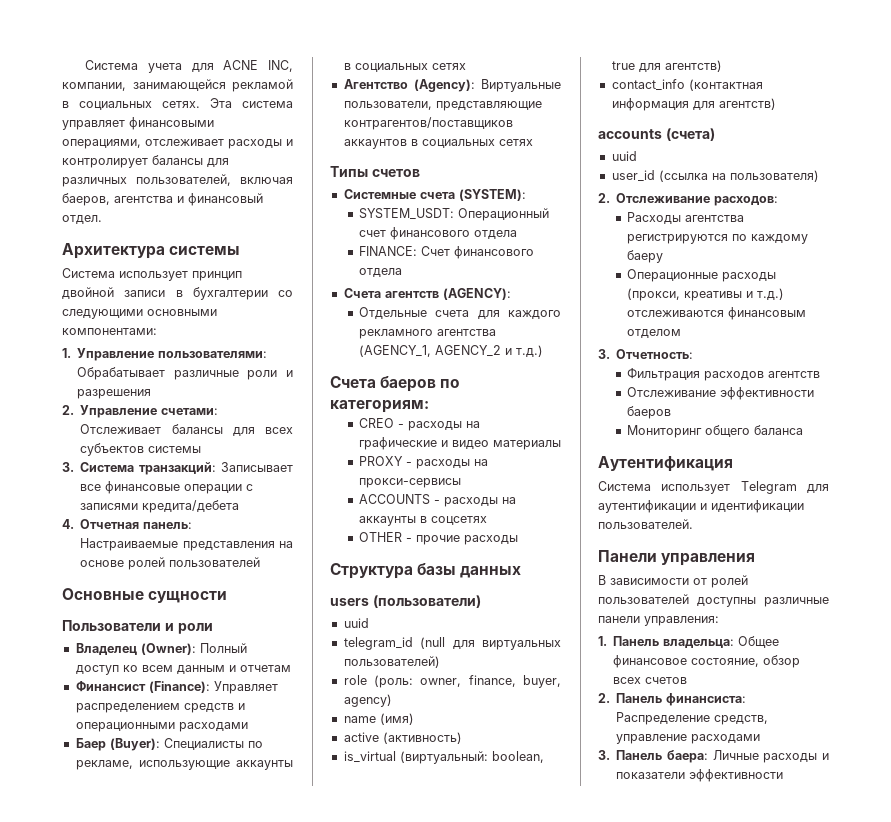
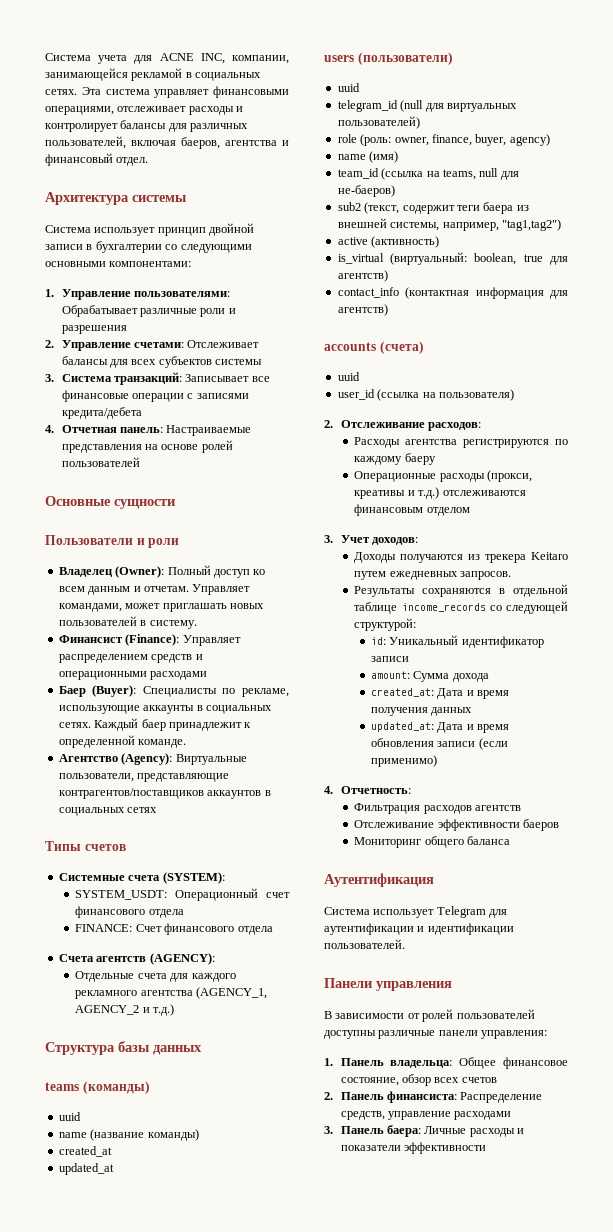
- Владелец (Owner): Полный доступ ко всем данным и отчетам
+ Владелец (Owner): Полный доступ ко всем данным и отчетам. Управляет командами, может приглашать новых пользователей в систему.
- Баер (Buyer): Специалисты по рекламе, использующие аккаунты в социальных сетях
+ Баер (Buyer): Специалисты по рекламе, использующие аккаунты в социальных сетях. Каждый баер принадлежит к определенной команде.
- Счета баеров по категориям:
- CREO - расходы на графические и видео материалы
- PROXY - расходы на прокси-сервисы
- ACCOUNTS - расходы на аккаунты в соцсетях
- OTHER - прочие расходы
  Структура базы данных
+ teams (команды)
+ uuid
+ name (название команды)
+ created_at
+ updated_at
+ team_id (ссылка на teams, null для не-баеров)
+ sub2 (текст, содержит теги баера из внешней системы, например, "tag1,tag2")
- 3. Отчетность:
+ 3. Учет доходов:
+ Доходы получаются из трекера Keitaro путем ежедневных запросов.
+ Результаты сохраняются в отдельной таблице income_records со следующей структурой:
+ id: Уникальный идентификатор записи
+ amount: Сумма дохода
+ created_at: Дата и время получения данных
+ updated_at: Дата и время обновления записи (если применимо)
+ 4. Отчетность:

